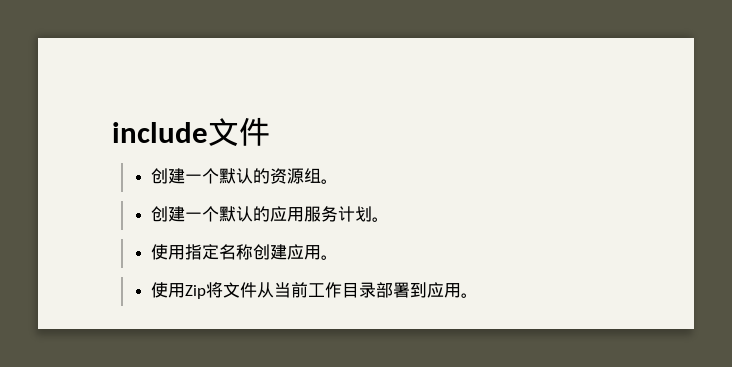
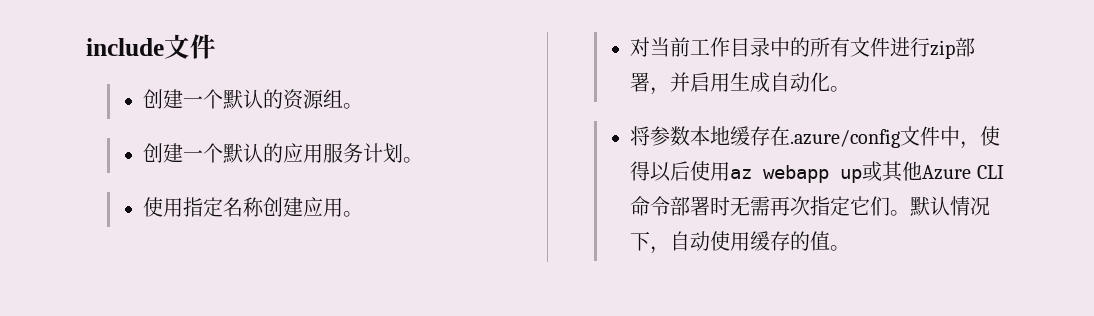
- 使用Zip将文件从当前工作目录部署到应用。
+ 对当前工作目录中的所有文件进行zip部署，并启用生成自动化。
+ 将参数本地缓存在.azure/config文件中，使得以后使用az webapp up或其他Azure CLI命令部署时无需再次指定它们。默认情况下，自动使用缓存的值。

